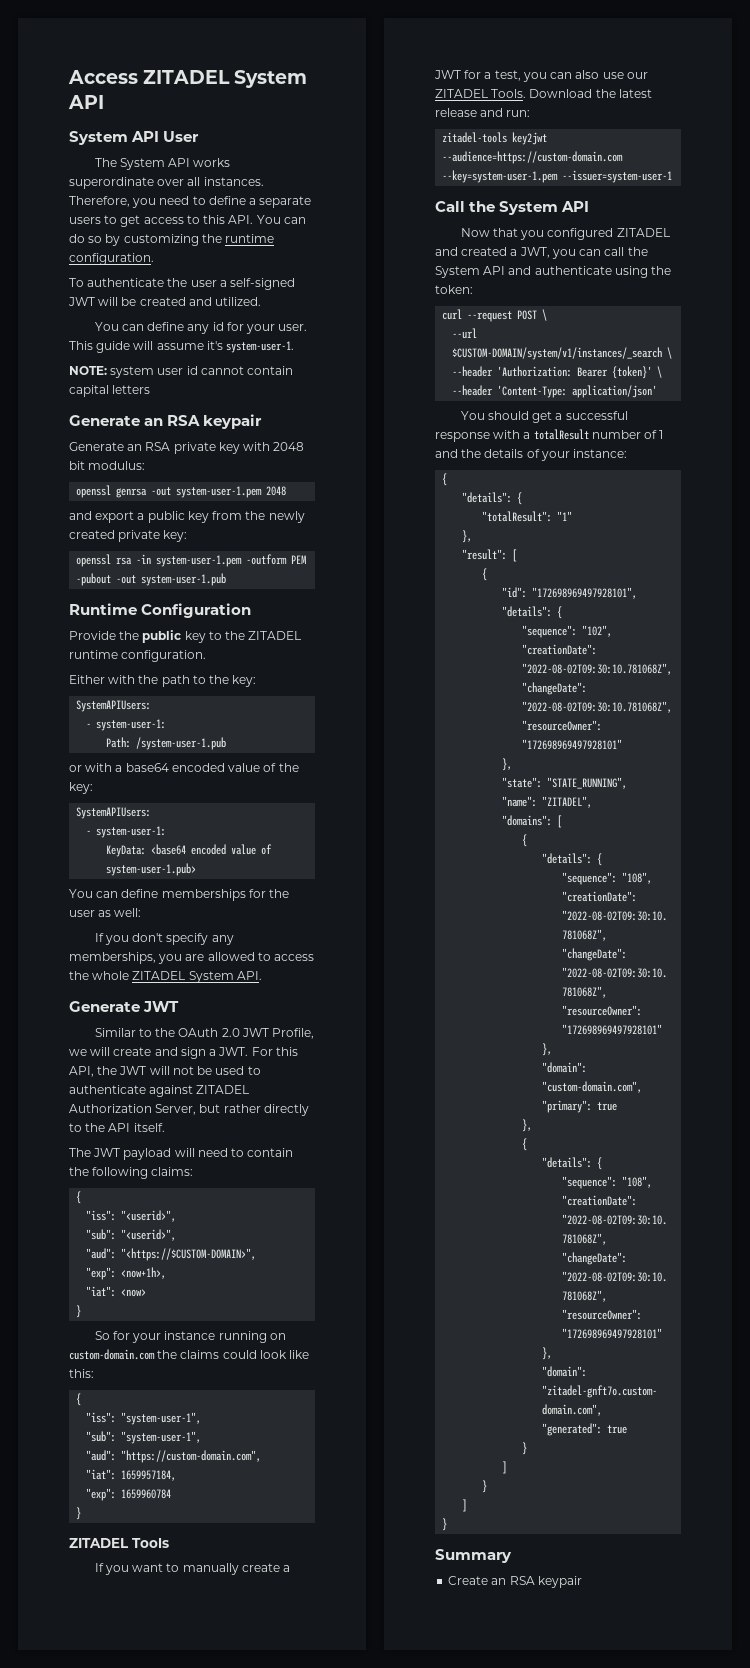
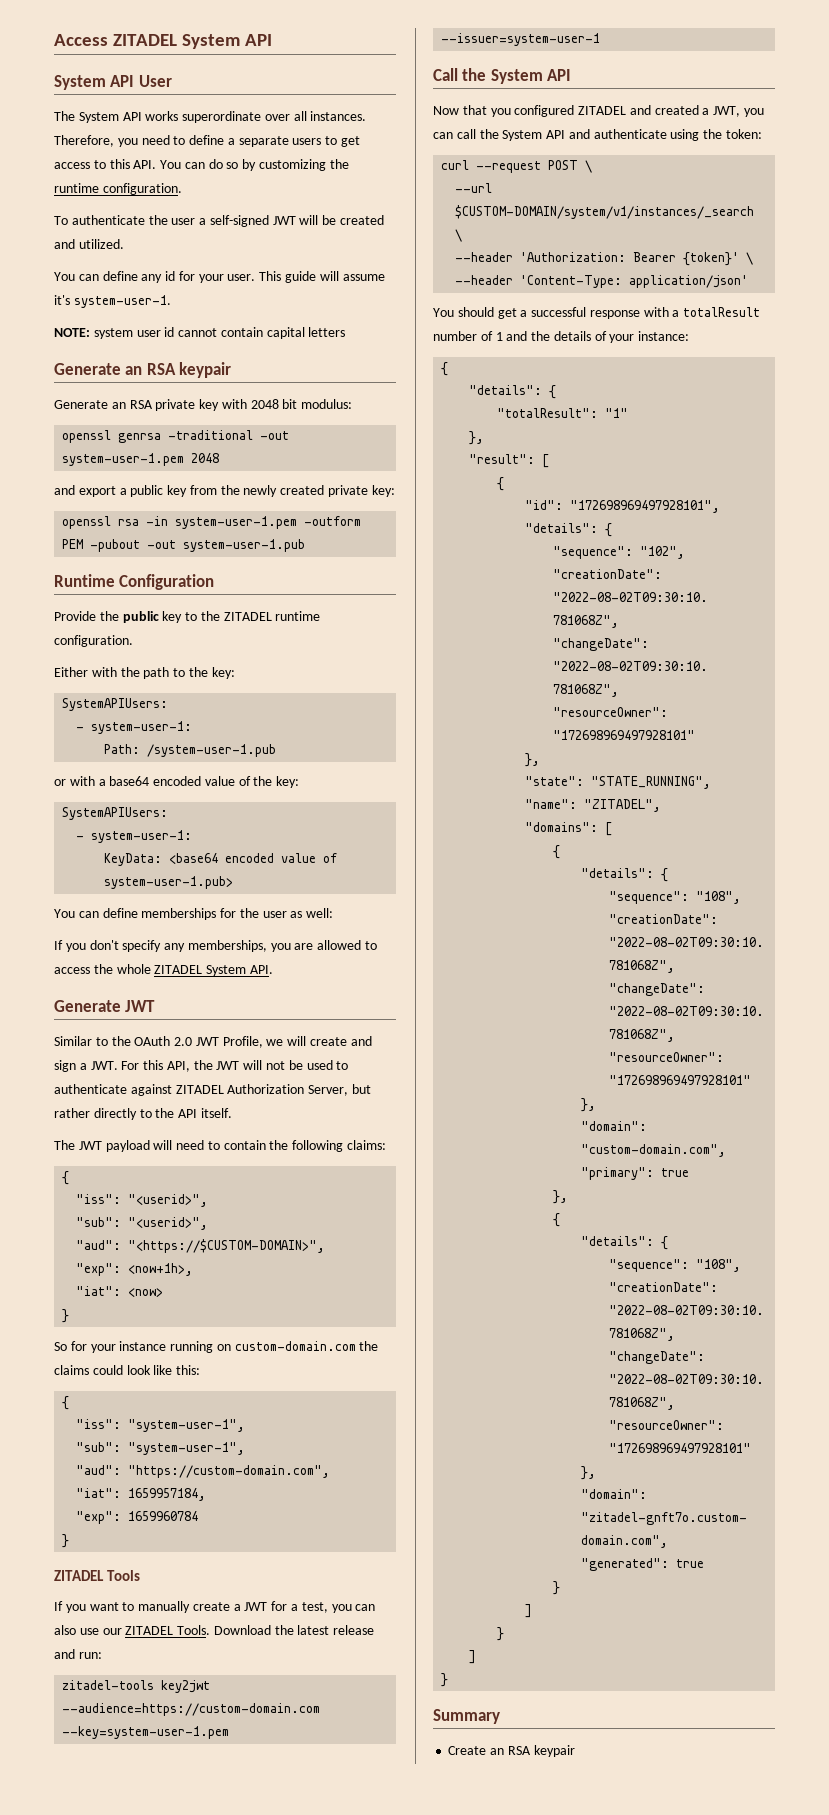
- openssl genrsa -out system-user-1.pem 2048
+ openssl genrsa -traditional -out system-user-1.pem 2048

